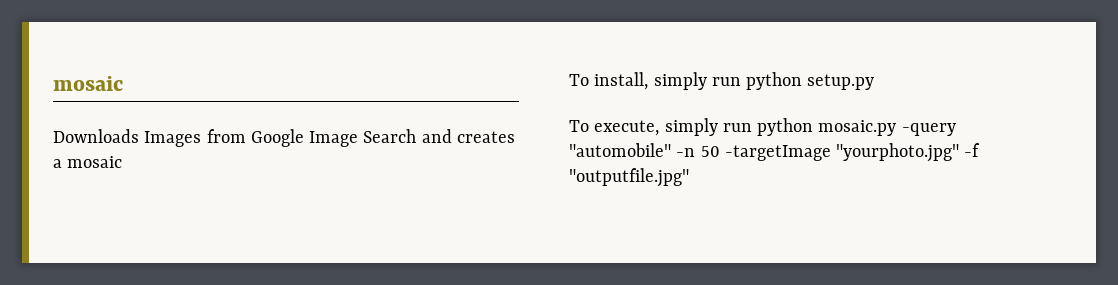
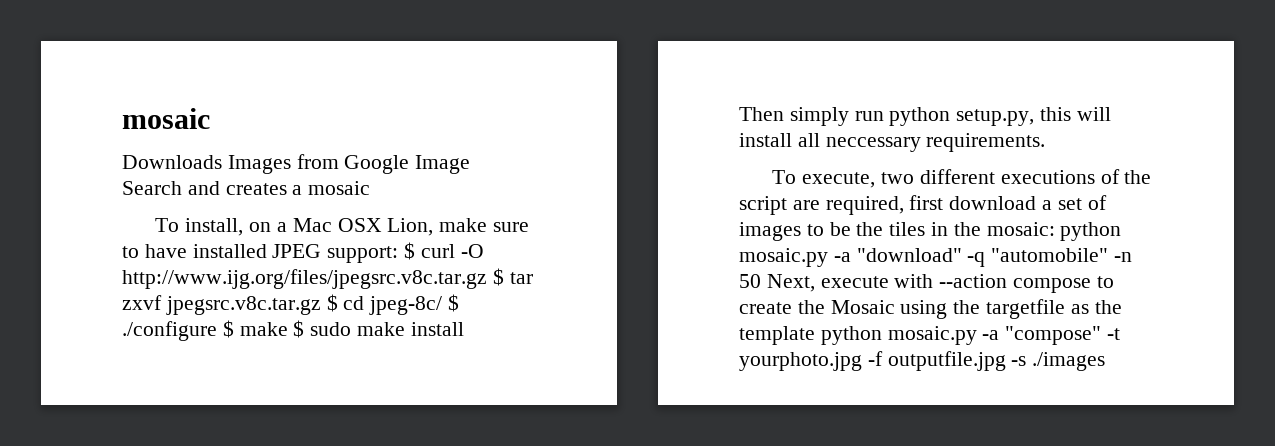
- To install, simply run python setup.py
- To execute, simply run python mosaic.py -query "automobile" -n 50 -targetImage "yourphoto.jpg" -f "outputfile.jpg"
+ To install, on a Mac OSX Lion, make sure to have installed JPEG support: $ curl -O http://www.ijg.org/files/jpegsrc.v8c.tar.gz $ tar zxvf jpegsrc.v8c.tar.gz $ cd jpeg-8c/ $ ./configure $ make $ sudo make install
+ Then simply run python setup.py, this will install all neccessary requirements.
+ To execute, two different executions of the script are required, first download a set of images to be the tiles in the mosaic: python mosaic.py -a "download" -q "automobile" -n 50 Next, execute with --action compose to create the Mosaic using the targetfile as the template python mosaic.py -a "compose" -t yourphoto.jpg -f outputfile.jpg -s ./images

